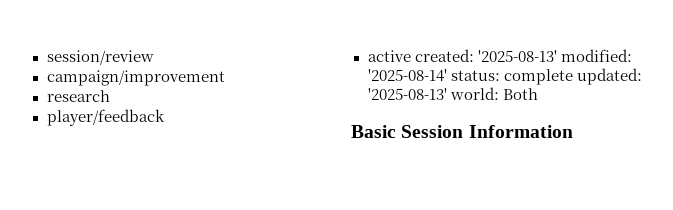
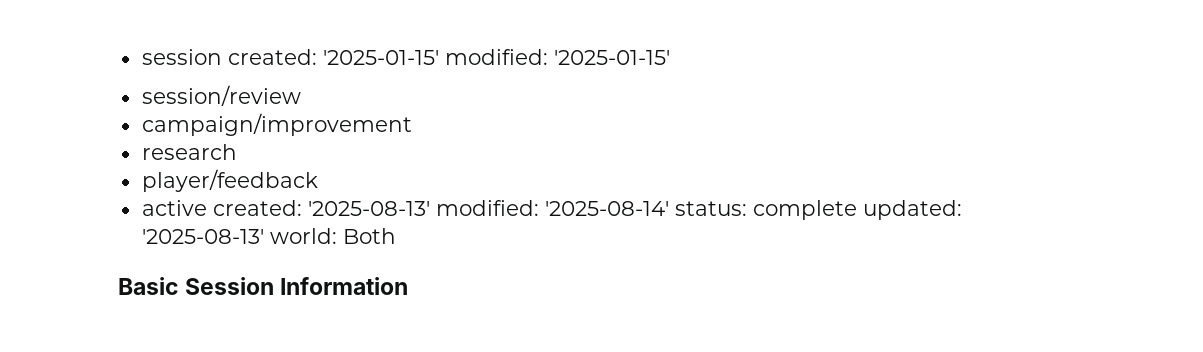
+ session created: '2025-01-15' modified: '2025-01-15'

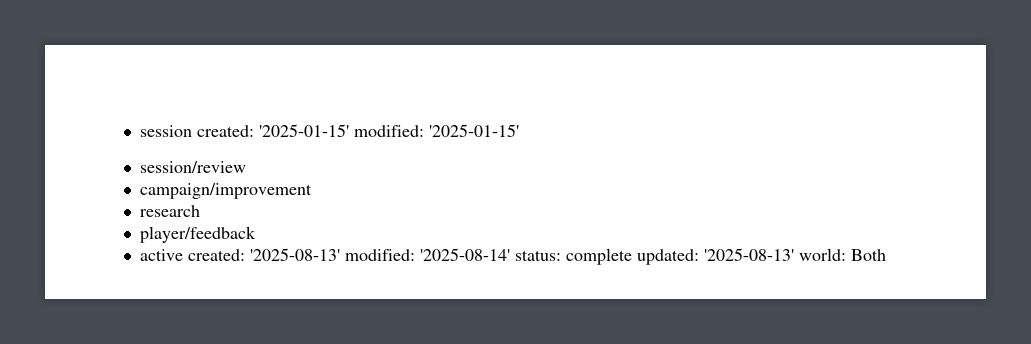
- Basic Session Information

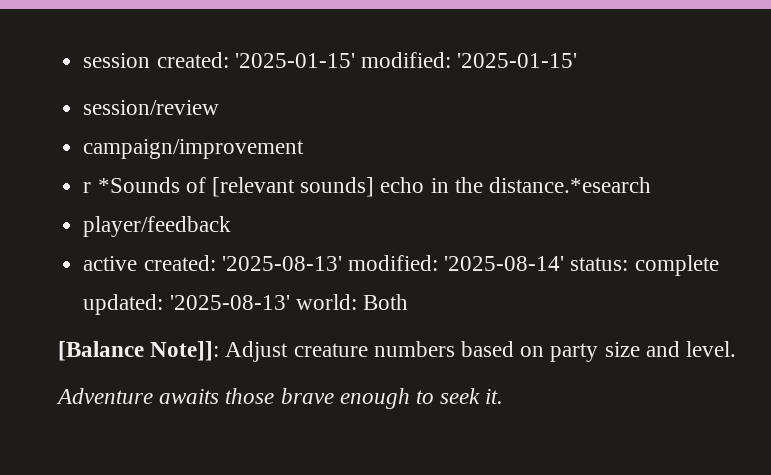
- research
+ r *Sounds of [relevant sounds] echo in the distance.*esearch
+ [Balance Note]]: Adjust creature numbers based on party size and level.
+ Adventure awaits those brave enough to seek it.

